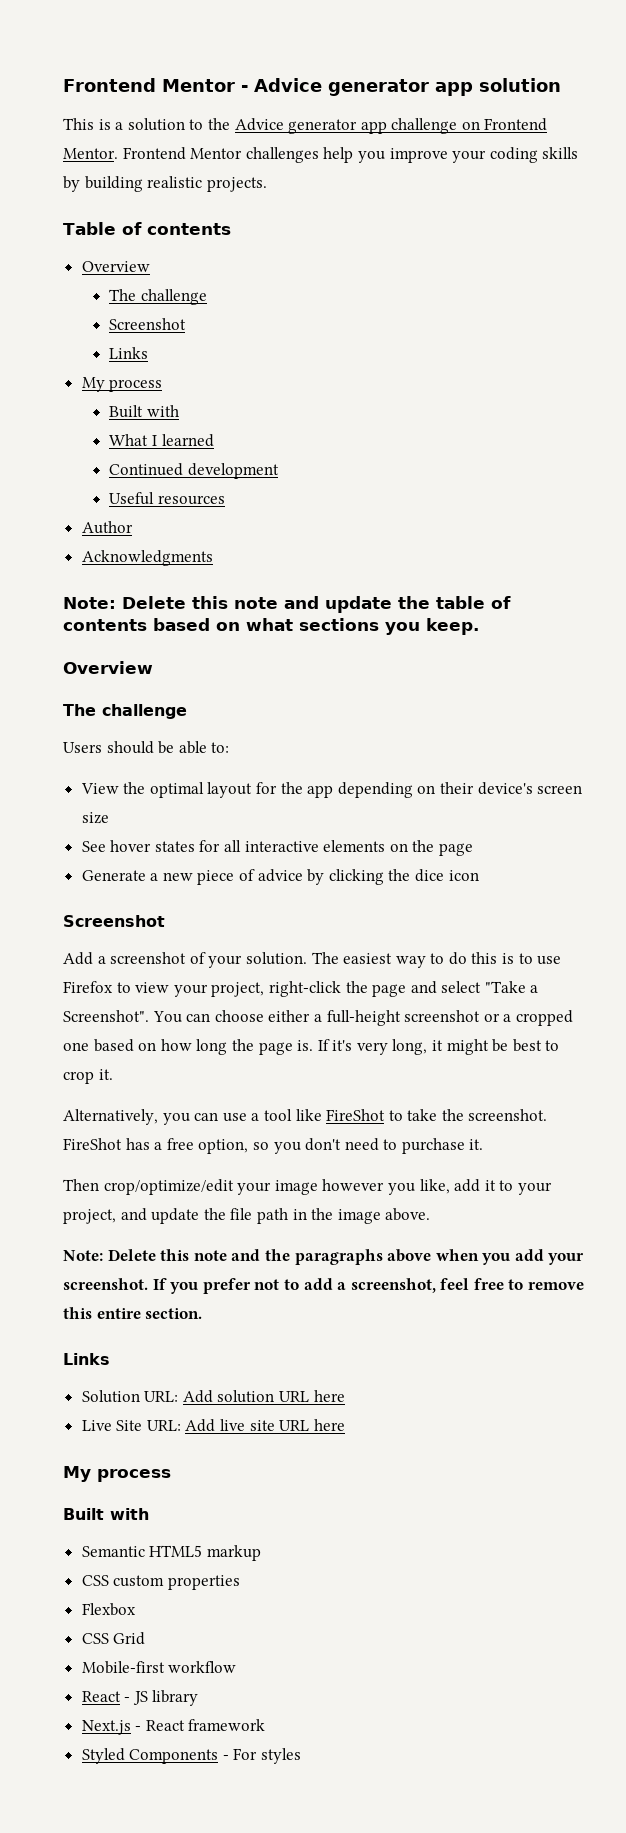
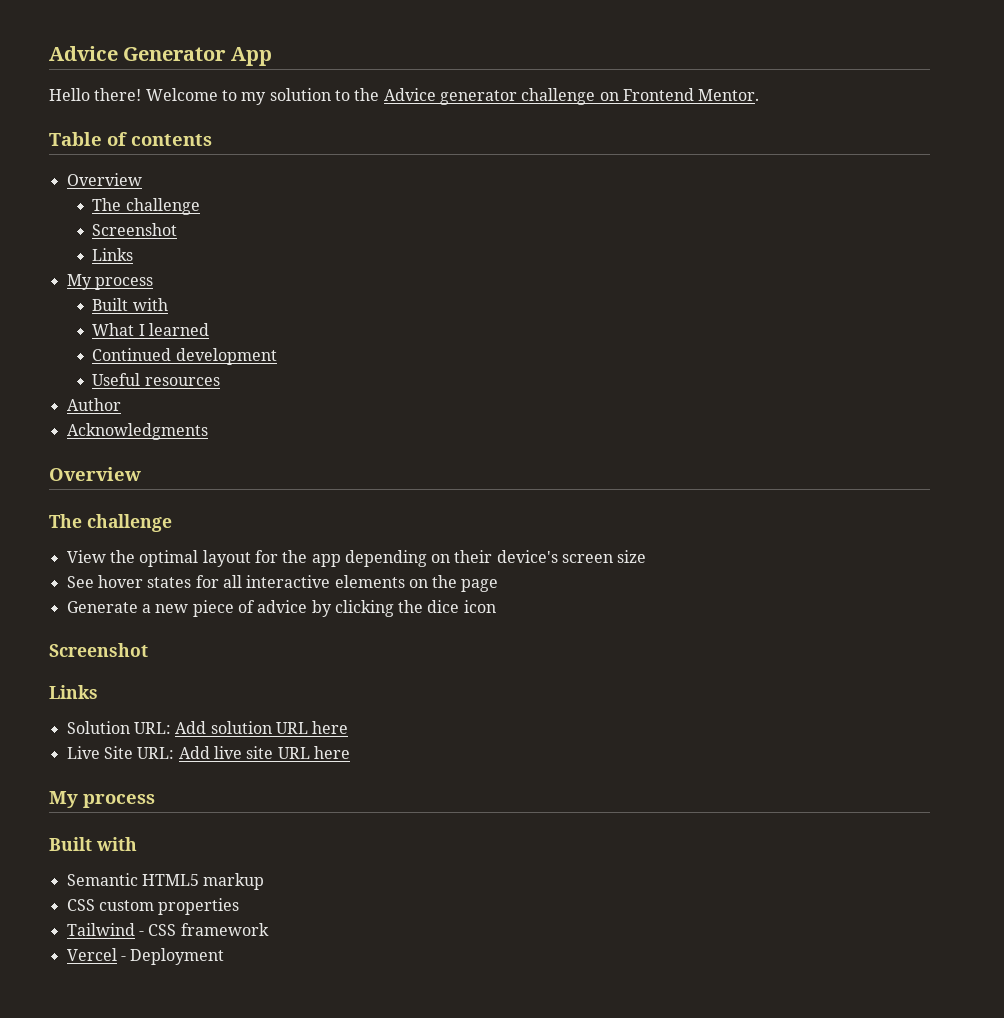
- Frontend Mentor - Advice generator app solution
- This is a solution to the Advice generator app challenge on Frontend Mentor. Frontend Mentor challenges help you improve your coding skills by building realistic projects.
+ Advice Generator App
+ Hello there! Welcome to my solution to the Advice generator challenge on Frontend Mentor.
  Acknowledgments
- Note: Delete this note and update the table of contents based on what sections you keep.
  Overview
  The challenge
- Users should be able to:
- Add a screenshot of your solution. The easiest way to do this is to use Firefox to view your project, right-click the page and select "Take a Screenshot". You can choose either a full-height screenshot or a cropped one based on how long the page is. If it's very long, it might be best to crop it.
- Alternatively, you can use a tool like FireShot to take the screenshot. FireShot has a free option, so you don't need to purchase it.
- Then crop/optimize/edit your image however you like, add it to your project, and update the file path in the image above.
- Note: Delete this note and the paragraphs above when you add your screenshot. If you prefer not to add a screenshot, feel free to remove this entire section.
- Flexbox
- CSS Grid
- Mobile-first workflow
- React - JS library
- Next.js - React framework
- Styled Components - For styles
+ Tailwind - CSS framework
+ Vercel - Deployment

